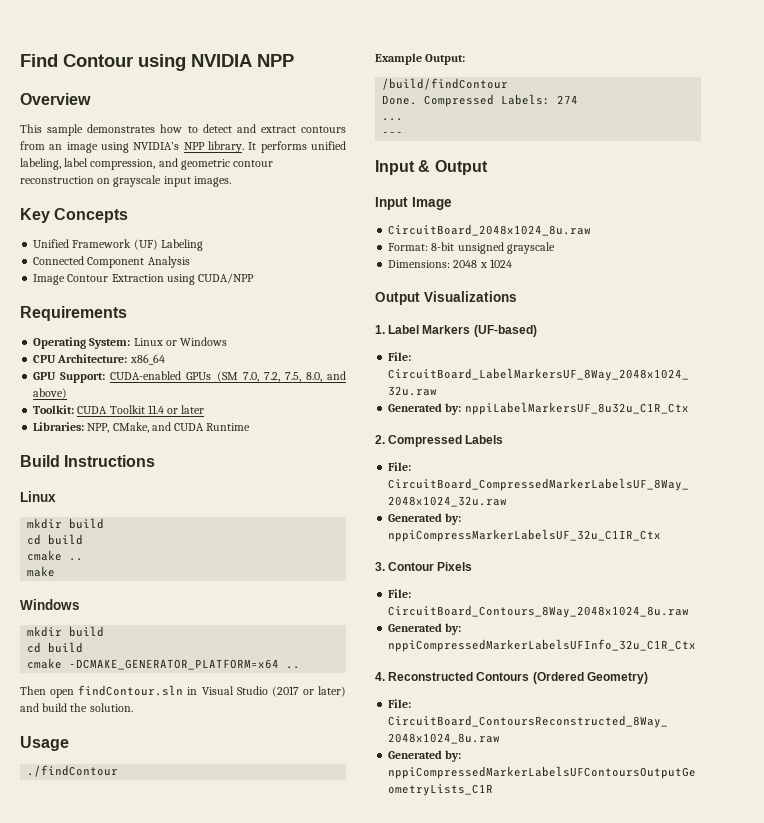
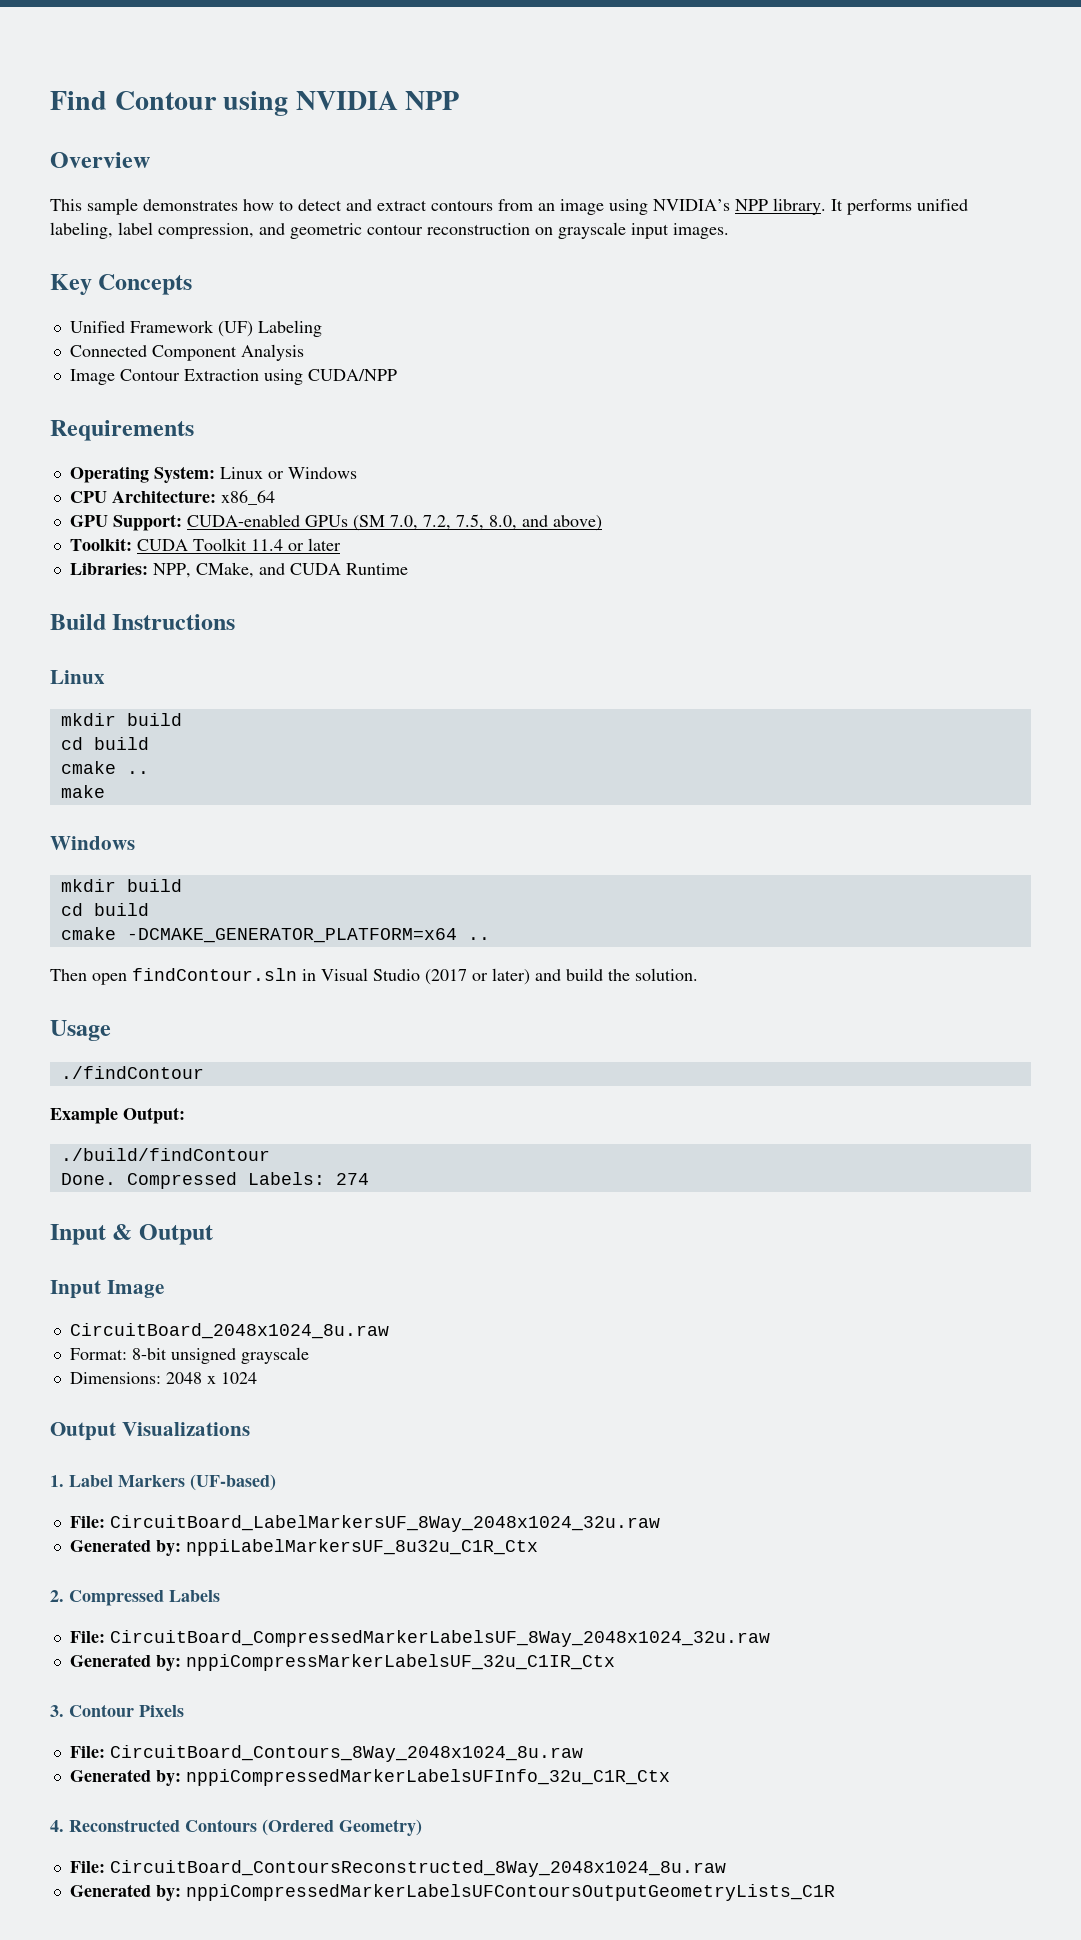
- /build/findContour
+ ./build/findContour
- ...
- ---

